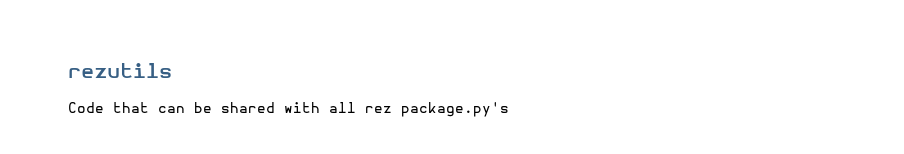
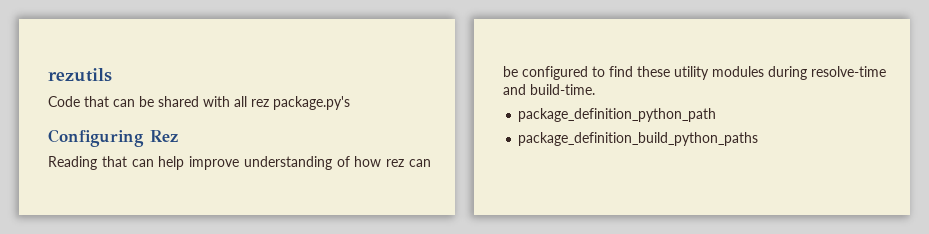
+ Configuring Rez
+ Reading that can help improve understanding of how rez can be configured to find these utility modules during resolve-time and build-time.
+ package_definition_python_path
+ package_definition_build_python_paths

